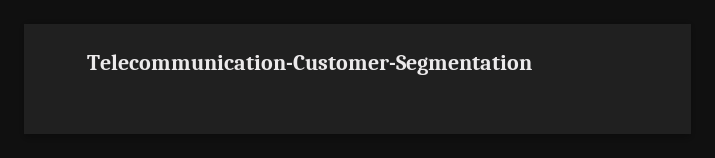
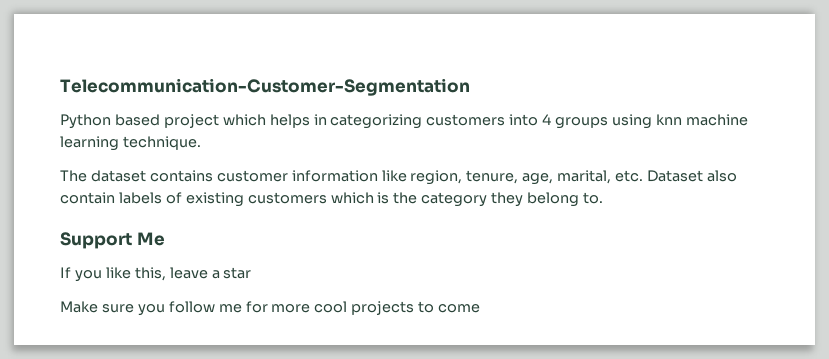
+ Python based project which helps in categorizing customers into 4 groups using knn machine learning technique.
+ The dataset contains customer information like region, tenure, age, marital, etc. Dataset also contain labels of existing customers which is the category they belong to.
+ Support Me
+ If you like this, leave a star
+ Make sure you follow me for more cool projects to come

